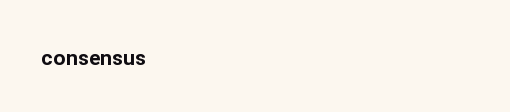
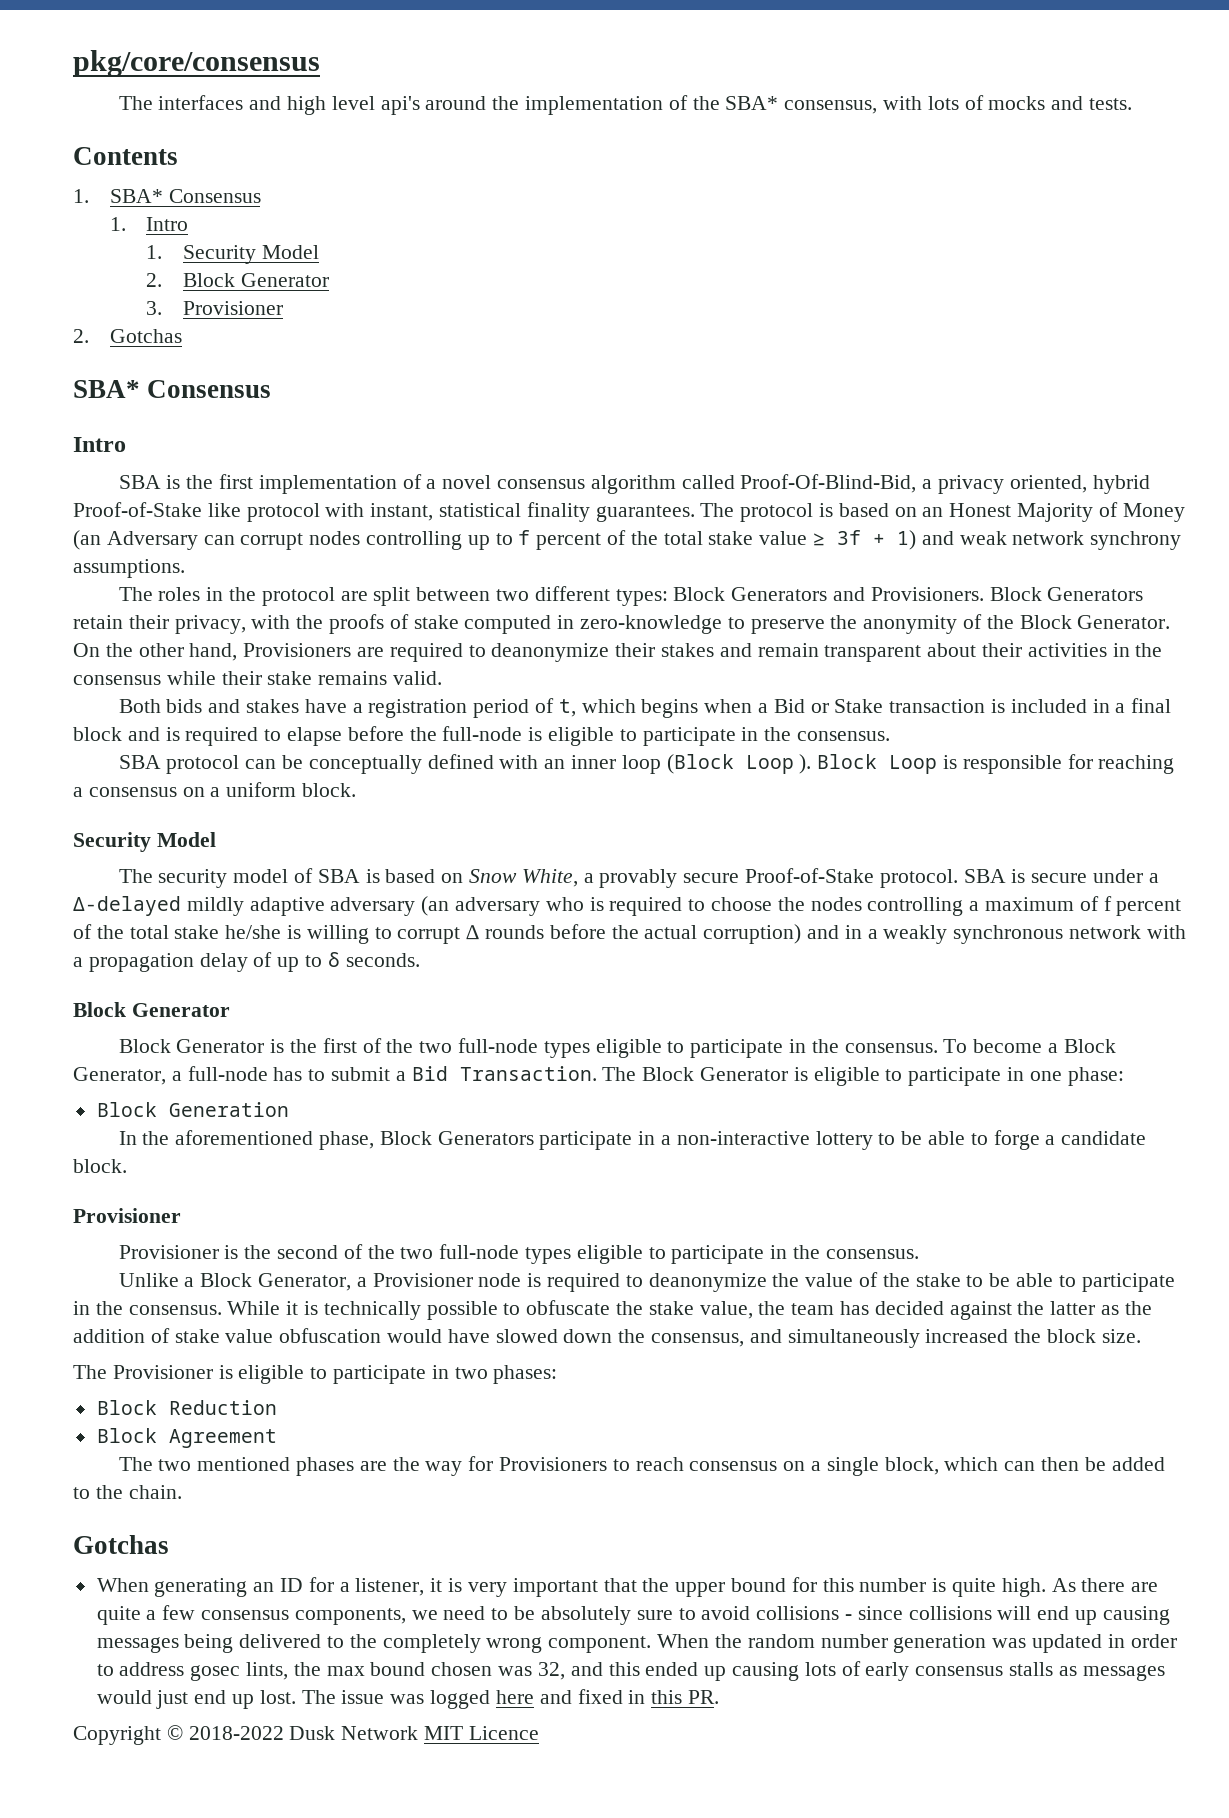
- consensus
+ pkg/core/consensus
+ The interfaces and high level api's around the implementation of the SBA* consensus, with lots of mocks and tests.
+ Contents
+ 1. SBA* Consensus
+ 1. Intro
+ 1. Security Model
+ 2. Block Generator
+ 3. Provisioner
+ 2. Gotchas
+ SBA* Consensus
+ Intro
+ SBA is the first implementation of a novel consensus algorithm called Proof-Of-Blind-Bid, a privacy oriented, hybrid Proof-of-Stake like protocol with instant, statistical finality guarantees. The protocol is based on an Honest Majority of Money (an Adversary can corrupt nodes controlling up to f percent of the total stake value ≥ 3f + 1) and weak network synchrony assumptions.
+ The roles in the protocol are split between two different types: Block Generators and Provisioners. Block Generators retain their privacy, with the proofs of stake computed in zero-knowledge to preserve the anonymity of the Block Generator. On the other hand, Provisioners are required to deanonymize their stakes and remain transparent about their activities in the consensus while their stake remains valid.
+ Both bids and stakes have a registration period of t, which begins when a Bid or Stake transaction is included in a final block and is required to elapse before the full-node is eligible to participate in the consensus.
+ SBA protocol can be conceptually defined with an inner loop (Block Loop ). Block Loop is responsible for reaching a consensus on a uniform block.
+ Security Model
+ The security model of SBA is based on Snow White, a provably secure Proof-of-Stake protocol. SBA is secure under a ∆-delayed mildly adaptive adversary (an adversary who is required to choose the nodes controlling a maximum of f percent of the total stake he/she is willing to corrupt ∆ rounds before the actual corruption) and in a weakly synchronous network with a propagation delay of up to δ seconds.
+ Block Generator
+ Block Generator is the first of the two full-node types eligible to participate in the consensus. To become a Block Generator, a full-node has to submit a Bid Transaction. The Block Generator is eligible to participate in one phase:
+ Block Generation
+ In the aforementioned phase, Block Generators participate in a non-interactive lottery to be able to forge a candidate block.
+ Provisioner
+ Provisioner is the second of the two full-node types eligible to participate in the consensus.
+ Unlike a Block Generator, a Provisioner node is required to deanonymize the value of the stake to be able to participate in the consensus. While it is technically possible to obfuscate the stake value, the team has decided against the latter as the addition of stake value obfuscation would have slowed down the consensus, and simultaneously increased the block size.
+ The Provisioner is eligible to participate in two phases:
+ Block Reduction
+ Block Agreement
+ The two mentioned phases are the way for Provisioners to reach consensus on a single block, which can then be added to the chain.
+ Gotchas
+ When generating an ID for a listener, it is very important that the upper bound for this number is quite high. As there are quite a few consensus components, we need to be absolutely sure to avoid collisions - since collisions will end up causing messages being delivered to the completely wrong component. When the random number generation was updated in order to address gosec lints, the max bound chosen was 32, and this ended up causing lots of early consensus stalls as messages would just end up lost. The issue was logged here and fixed in this PR.
+ Copyright © 2018-2022 Dusk Network MIT Licence

